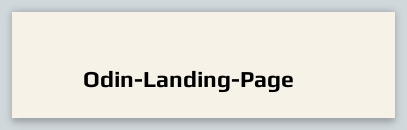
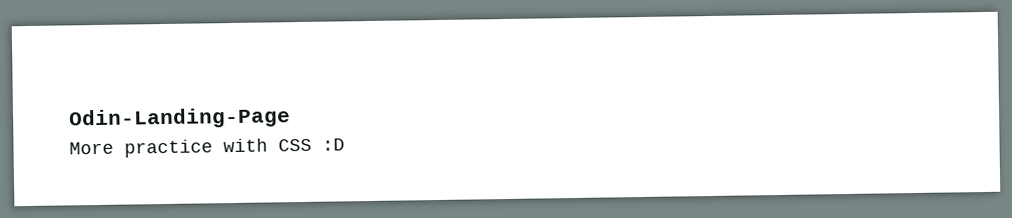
+ More practice with CSS :D

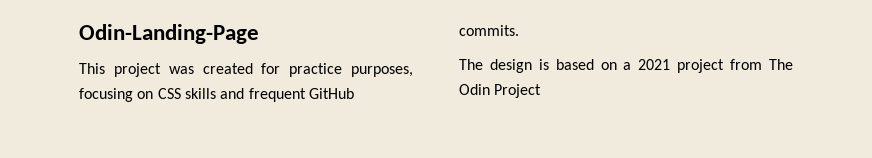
- More practice with CSS :D
+ This project was created for practice purposes, focusing on CSS skills and frequent GitHub commits.
+ The design is based on a 2021 project from The Odin Project

